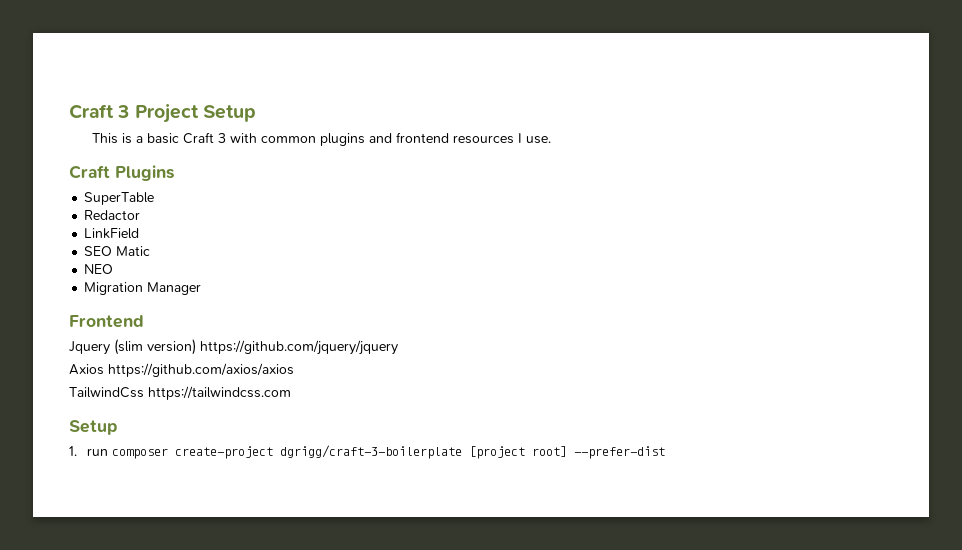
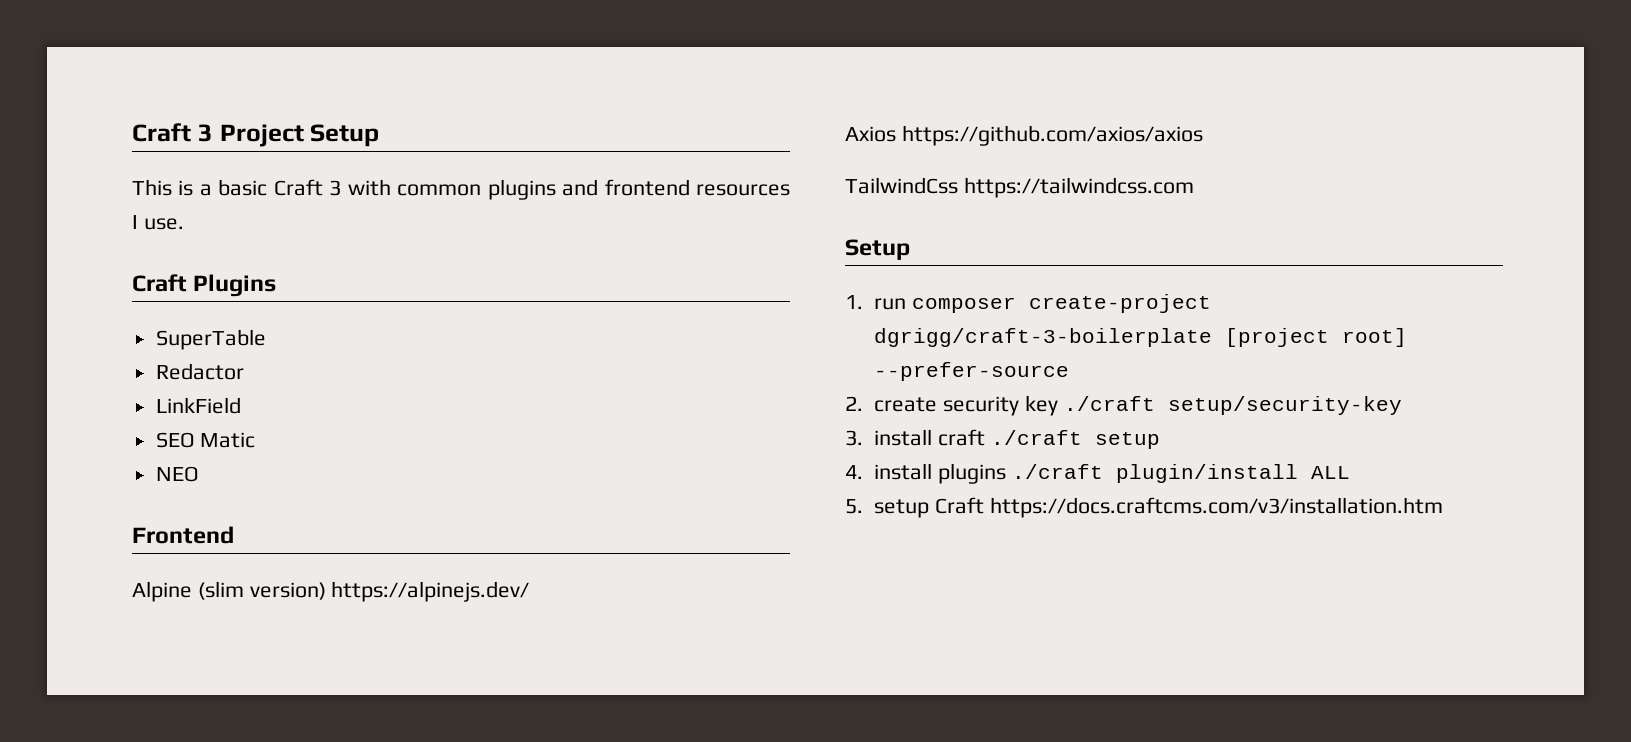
- Migration Manager
- Jquery (slim version) https://github.com/jquery/jquery
+ Alpine (slim version) https://alpinejs.dev/
- 1. run composer create-project dgrigg/craft-3-boilerplate [project root] --prefer-dist
+ 1. run composer create-project dgrigg/craft-3-boilerplate [project root] --prefer-source
+ 2. create security key ./craft setup/security-key
+ 3. install craft ./craft setup
+ 4. install plugins ./craft plugin/install ALL
+ 5. setup Craft https://docs.craftcms.com/v3/installation.htm

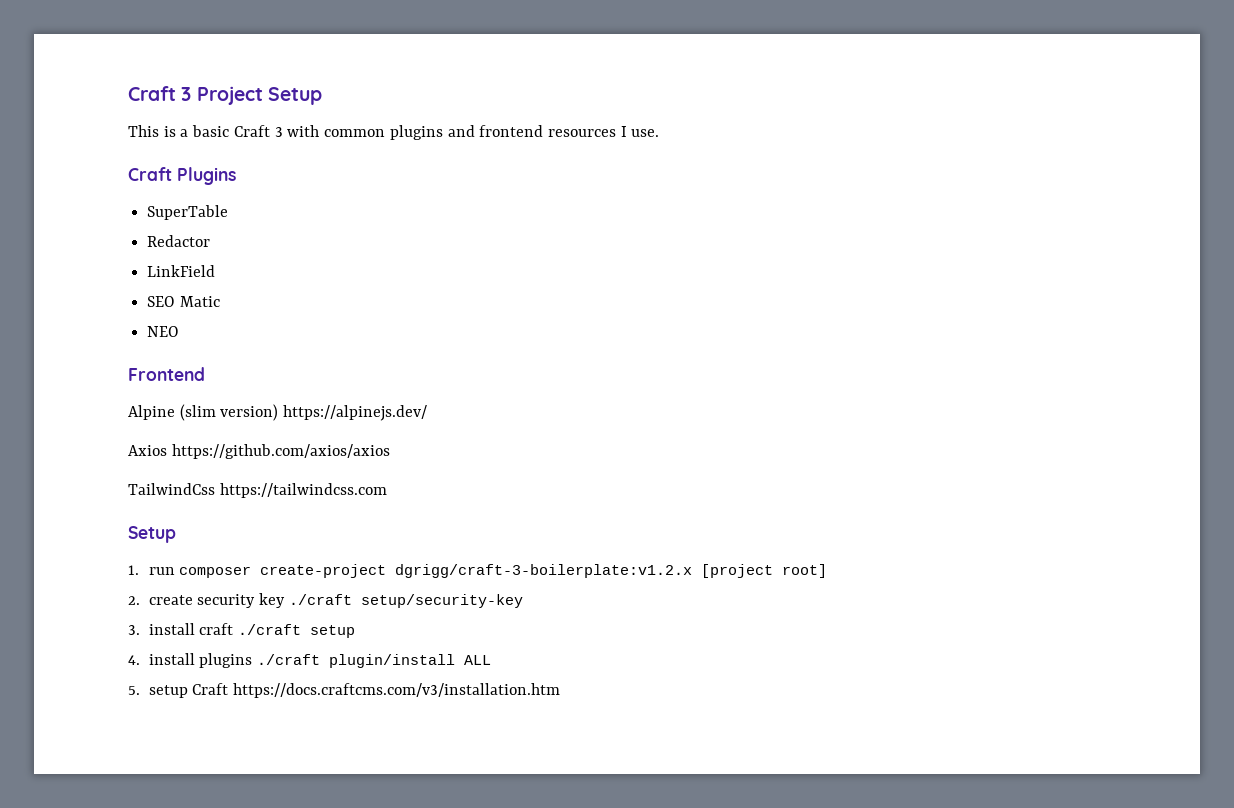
- 1. run composer create-project dgrigg/craft-3-boilerplate [project root] --prefer-source
+ 1. run composer create-project dgrigg/craft-3-boilerplate:v1.2.x [project root]

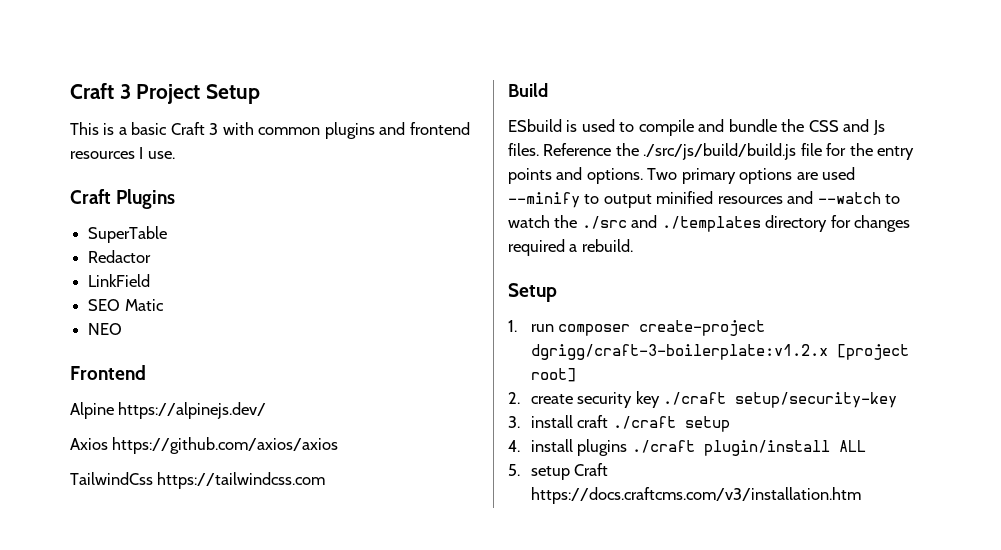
- Alpine (slim version) https://alpinejs.dev/
+ Alpine https://alpinejs.dev/
+ Build
+ ESbuild is used to compile and bundle the CSS and Js files. Reference the ./src/js/build/build.js file for the entry points and options. Two primary options are used --minify to output minified resources and --watch to watch the ./src and ./templates directory for changes required a rebuild.

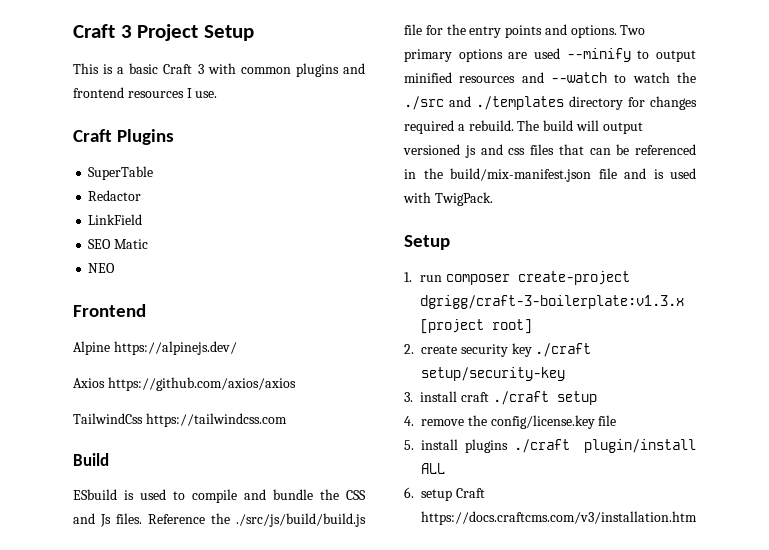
+ The build will output versioned js and css files that can be referenced in the build/mix-manifest.json file and is used with TwigPack.
- 1. run composer create-project dgrigg/craft-3-boilerplate:v1.2.x [project root]
+ 1. run composer create-project dgrigg/craft-3-boilerplate:v1.3.x [project root]
- 4. install plugins ./craft plugin/install ALL
+ 4. remove the config/license.key file
+ 5. install plugins ./craft plugin/install ALL
- 5. setup Craft https://docs.craftcms.com/v3/installation.htm
+ 6. setup Craft https://docs.craftcms.com/v3/installation.htm

